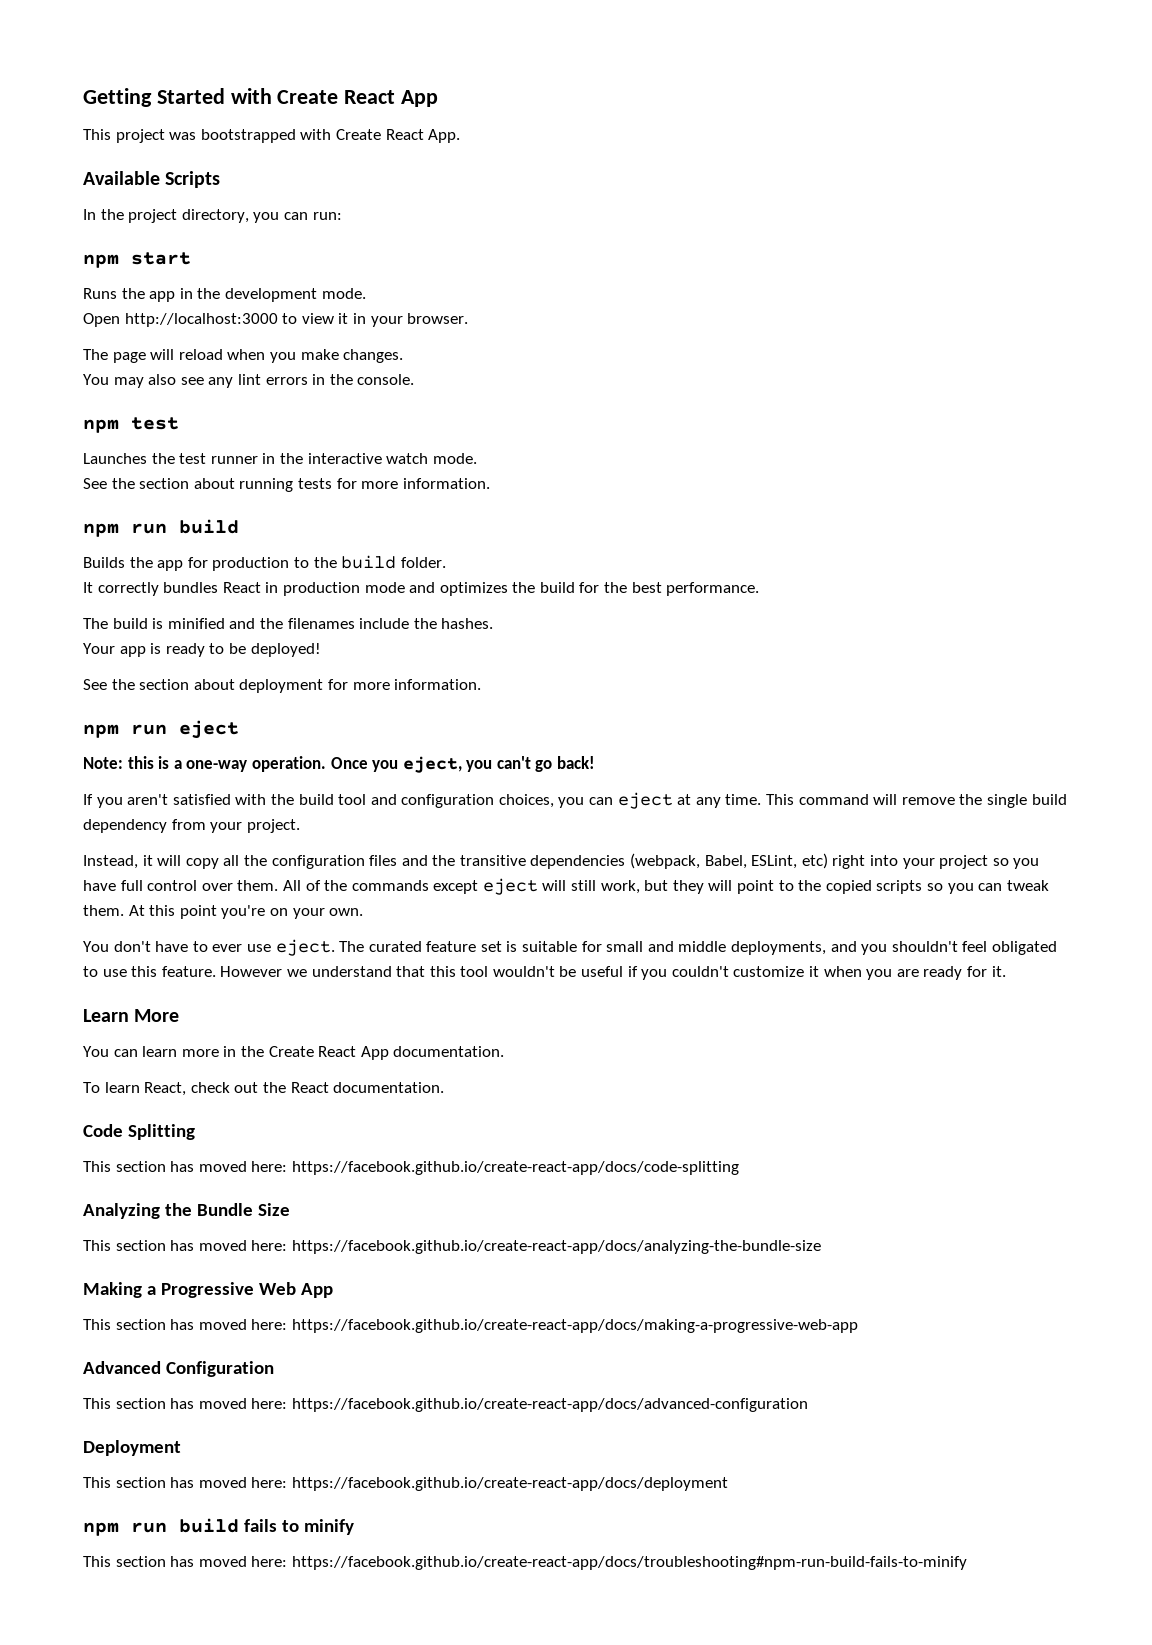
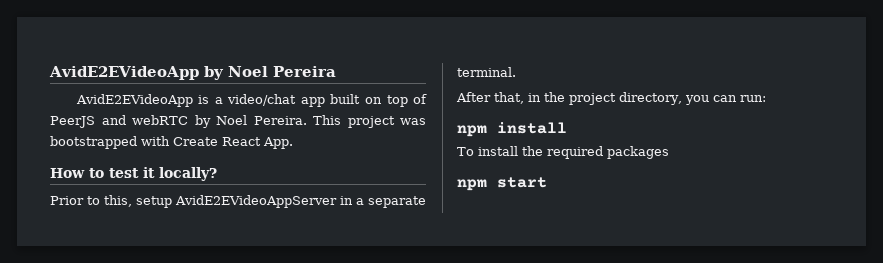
- Getting Started with Create React App
- This project was bootstrapped with Create React App.
+ AvidE2EVideoApp by Noel Pereira
+ AvidE2EVideoApp is a video/chat app built on top of PeerJS and webRTC by Noel Pereira. This project was bootstrapped with Create React App.
- Available Scripts
- In the project directory, you can run:
+ How to test it locally?
+ Prior to this, setup AvidE2EVideoAppServer in a separate terminal.
+ After that, in the project directory, you can run:
+ npm install
+ To install the required packages
  npm start
- Runs the app in the development mode.
- Open http://localhost:3000 to view it in your browser.
- The page will reload when you make changes.
- You may also see any lint errors in the console.
- npm test
- Launches the test runner in the interactive watch mode.
- See the section about running tests for more information.
- npm run build
- Builds the app for production to the build folder.
- It correctly bundles React in production mode and optimizes the build for the best performance.
- The build is minified and the filenames include the hashes.
- Your app is ready to be deployed!
- See the section about deployment for more information.
- npm run eject
- Note: this is a one-way operation. Once you eject, you can't go back!
- If you aren't satisfied with the build tool and configuration choices, you can eject at any time. This command will remove the single build dependency from your project.
- Instead, it will copy all the configuration files and the transitive dependencies (webpack, Babel, ESLint, etc) right into your project so you have full control over them. All of the commands except eject will still work, but they will point to the copied scripts so you can tweak them. At this point you're on your own.
- You don't have to ever use eject. The curated feature set is suitable for small and middle deployments, and you shouldn't feel obligated to use this feature. However we understand that this tool wouldn't be useful if you couldn't customize it when you are ready for it.
- Learn More
- You can learn more in the Create React App documentation.
- To learn React, check out the React documentation.
- Code Splitting
- This section has moved here: https://facebook.github.io/create-react-app/docs/code-splitting
- Analyzing the Bundle Size
- This section has moved here: https://facebook.github.io/create-react-app/docs/analyzing-the-bundle-size
- Making a Progressive Web App
- This section has moved here: https://facebook.github.io/create-react-app/docs/making-a-progressive-web-app
- Advanced Configuration
- This section has moved here: https://facebook.github.io/create-react-app/docs/advanced-configuration
- Deployment
- This section has moved here: https://facebook.github.io/create-react-app/docs/deployment
- npm run build fails to minify
- This section has moved here: https://facebook.github.io/create-react-app/docs/troubleshooting#npm-run-build-fails-to-minify

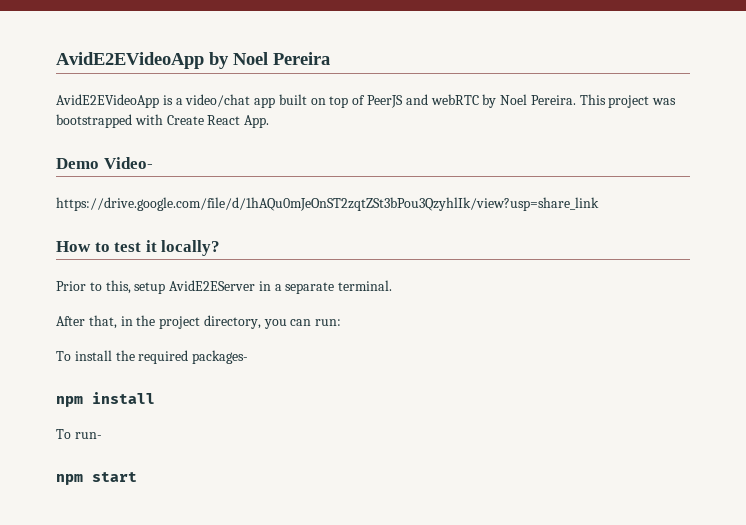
+ Demo Video-
+ https://drive.google.com/file/d/1hAQu0mJeOnST2zqtZSt3bPou3QzyhlIk/view?usp=share_link
- Prior to this, setup AvidE2EVideoAppServer in a separate terminal.
+ Prior to this, setup AvidE2EServer in a separate terminal.
+ To install the required packages-
- To install the required packages
+ To run-

